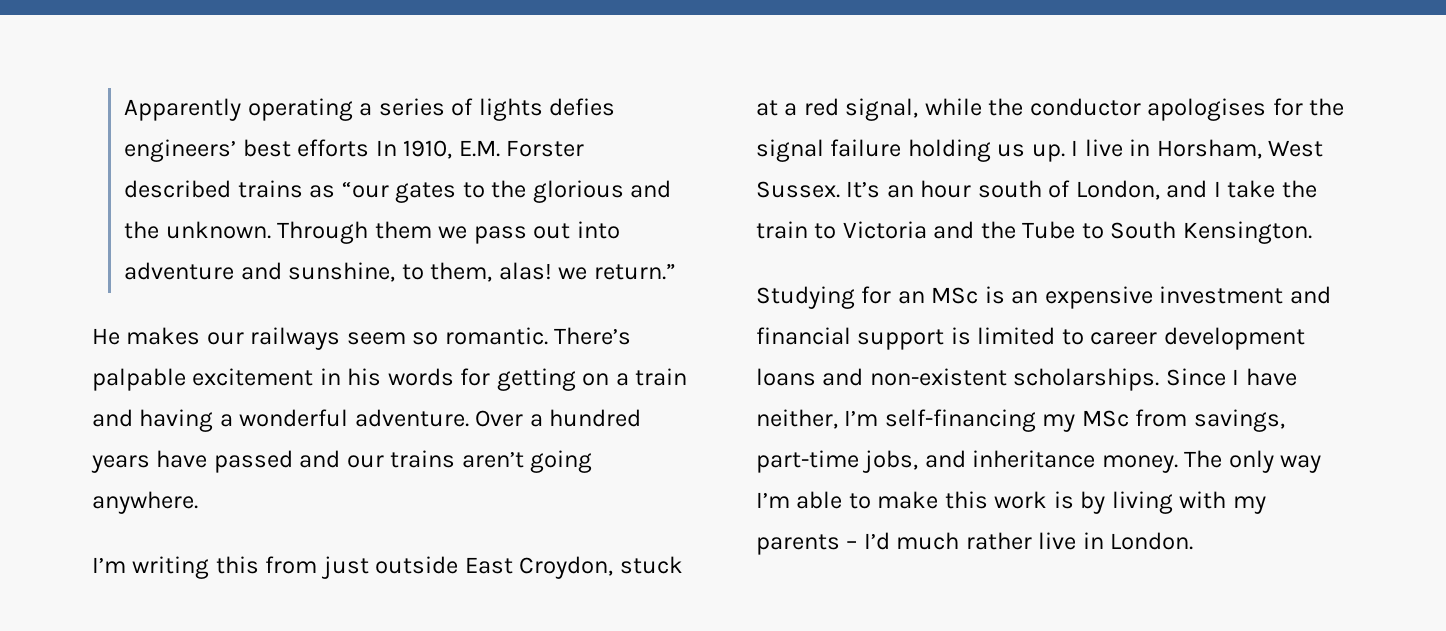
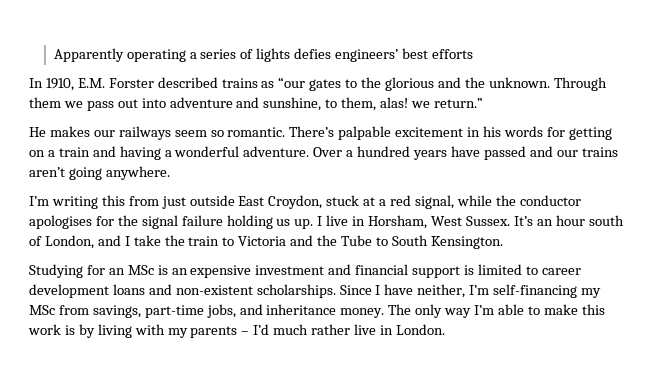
- Apparently operating a series of lights defies engineers’ best efforts In 1910, E.M. Forster described trains as “our gates to the glorious and the unknown.
+ Apparently operating a series of lights defies engineers’ best efforts
+ In 1910, E.M. Forster described trains as “our gates to the glorious and the unknown.

